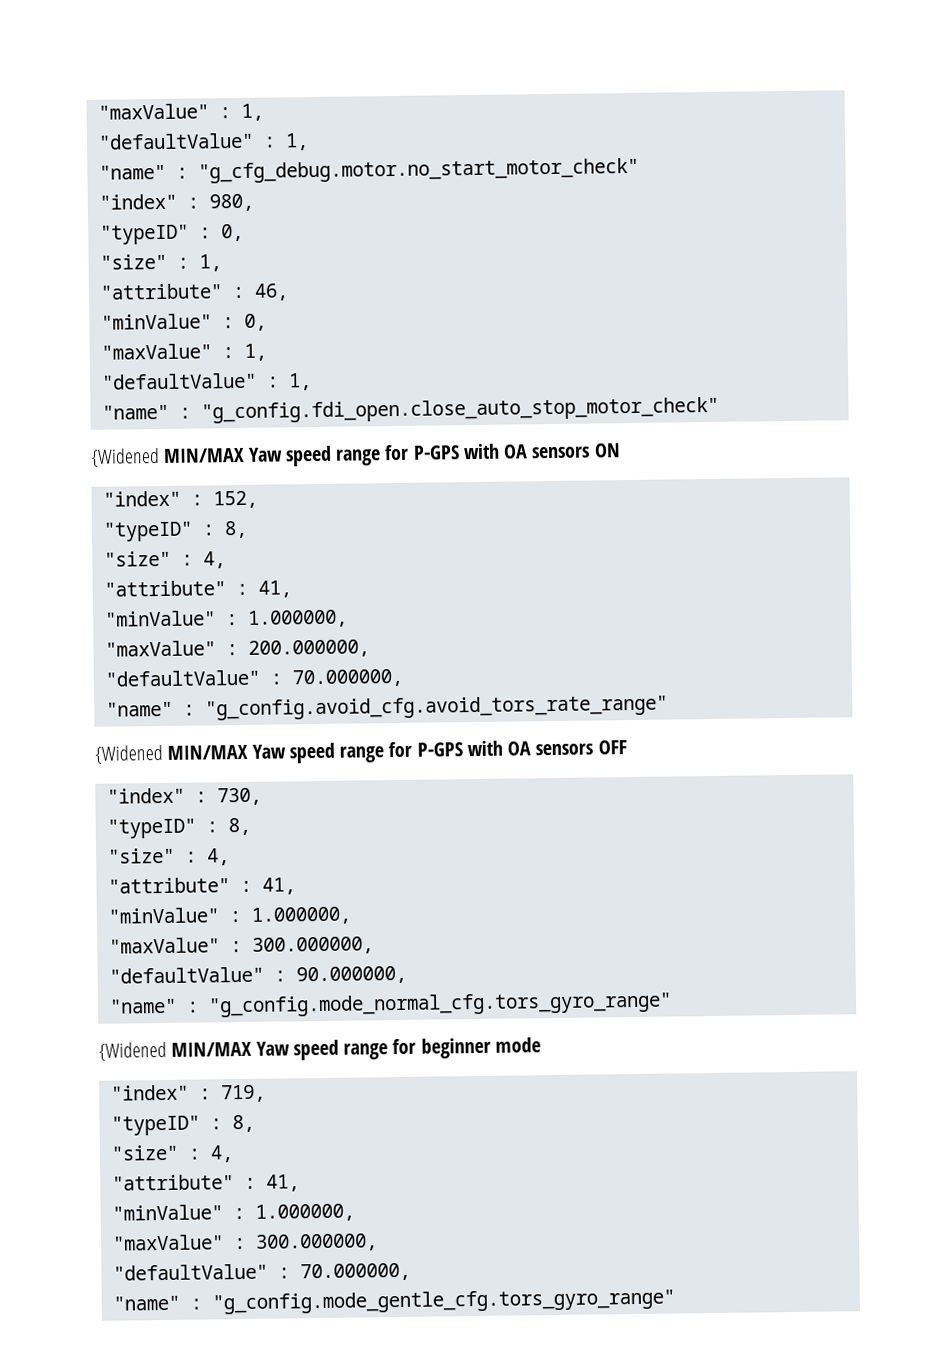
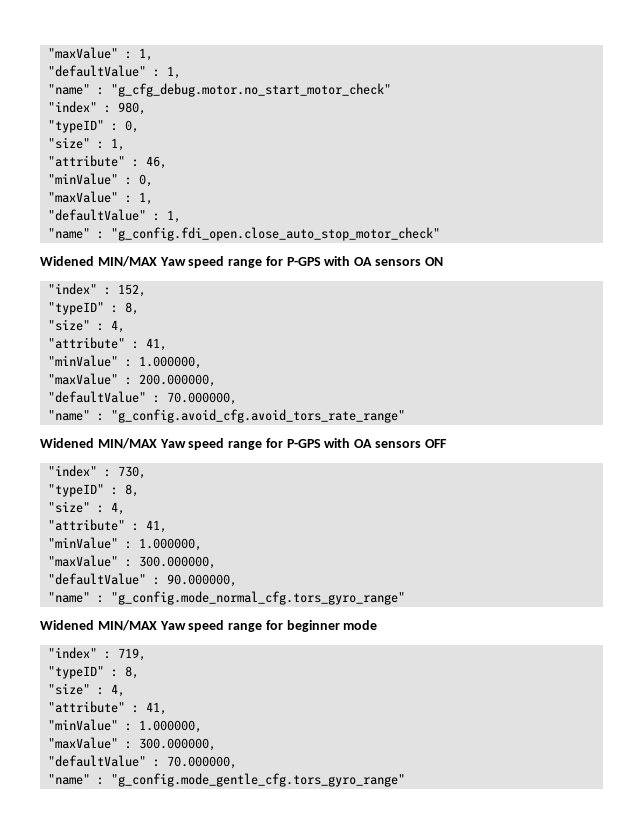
- {Widened MIN/MAX Yaw speed range for P-GPS with OA sensors ON
+ Widened MIN/MAX Yaw speed range for P-GPS with OA sensors ON
- {Widened MIN/MAX Yaw speed range for P-GPS with OA sensors OFF
+ Widened MIN/MAX Yaw speed range for P-GPS with OA sensors OFF
- {Widened MIN/MAX Yaw speed range for beginner mode
+ Widened MIN/MAX Yaw speed range for beginner mode

